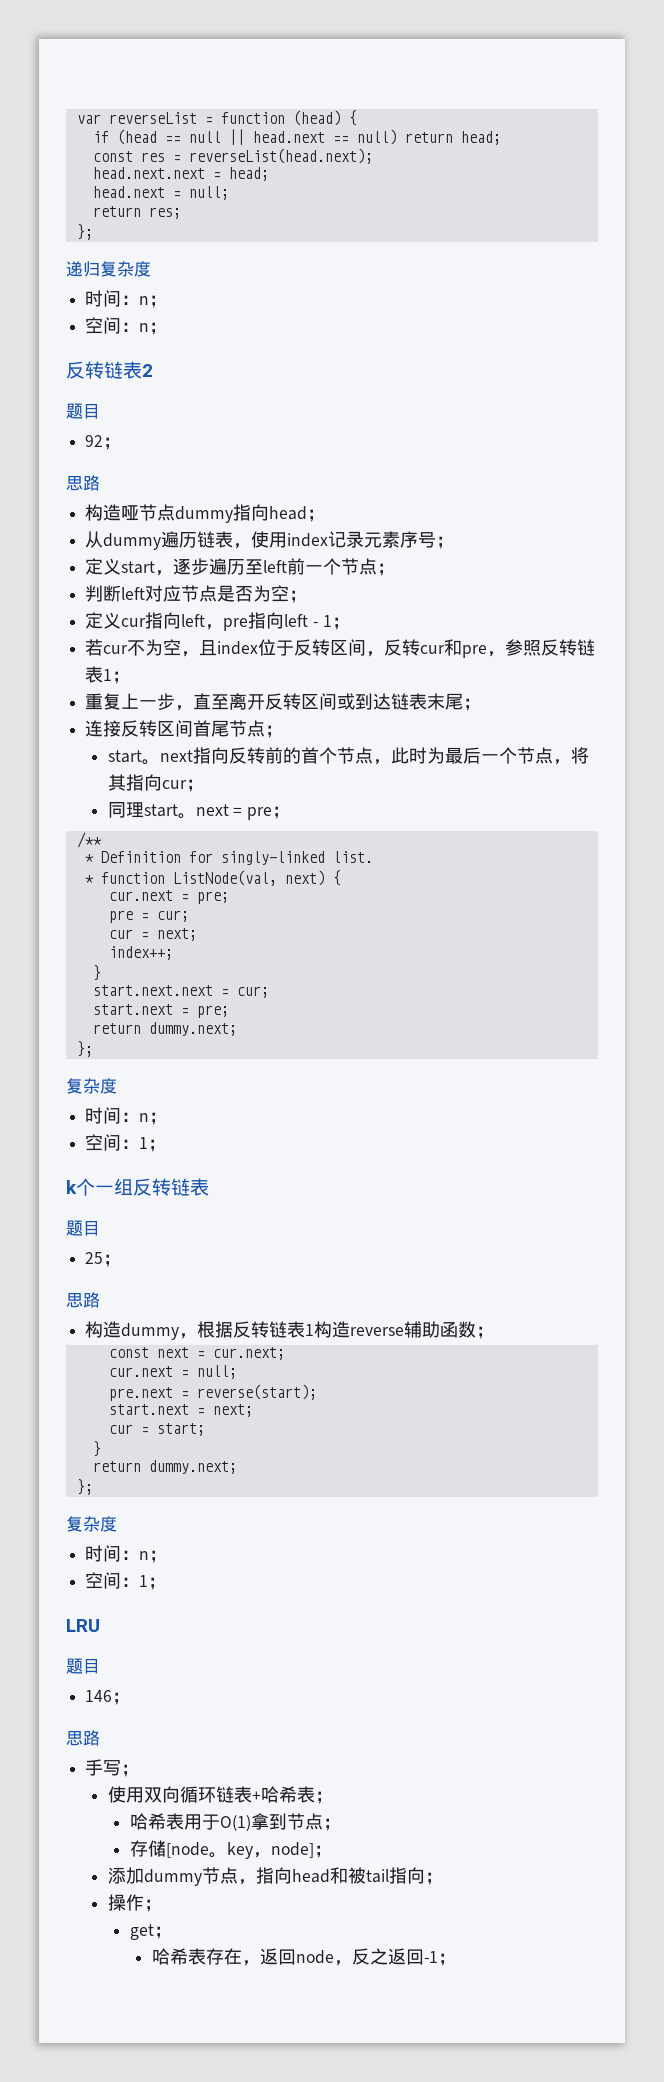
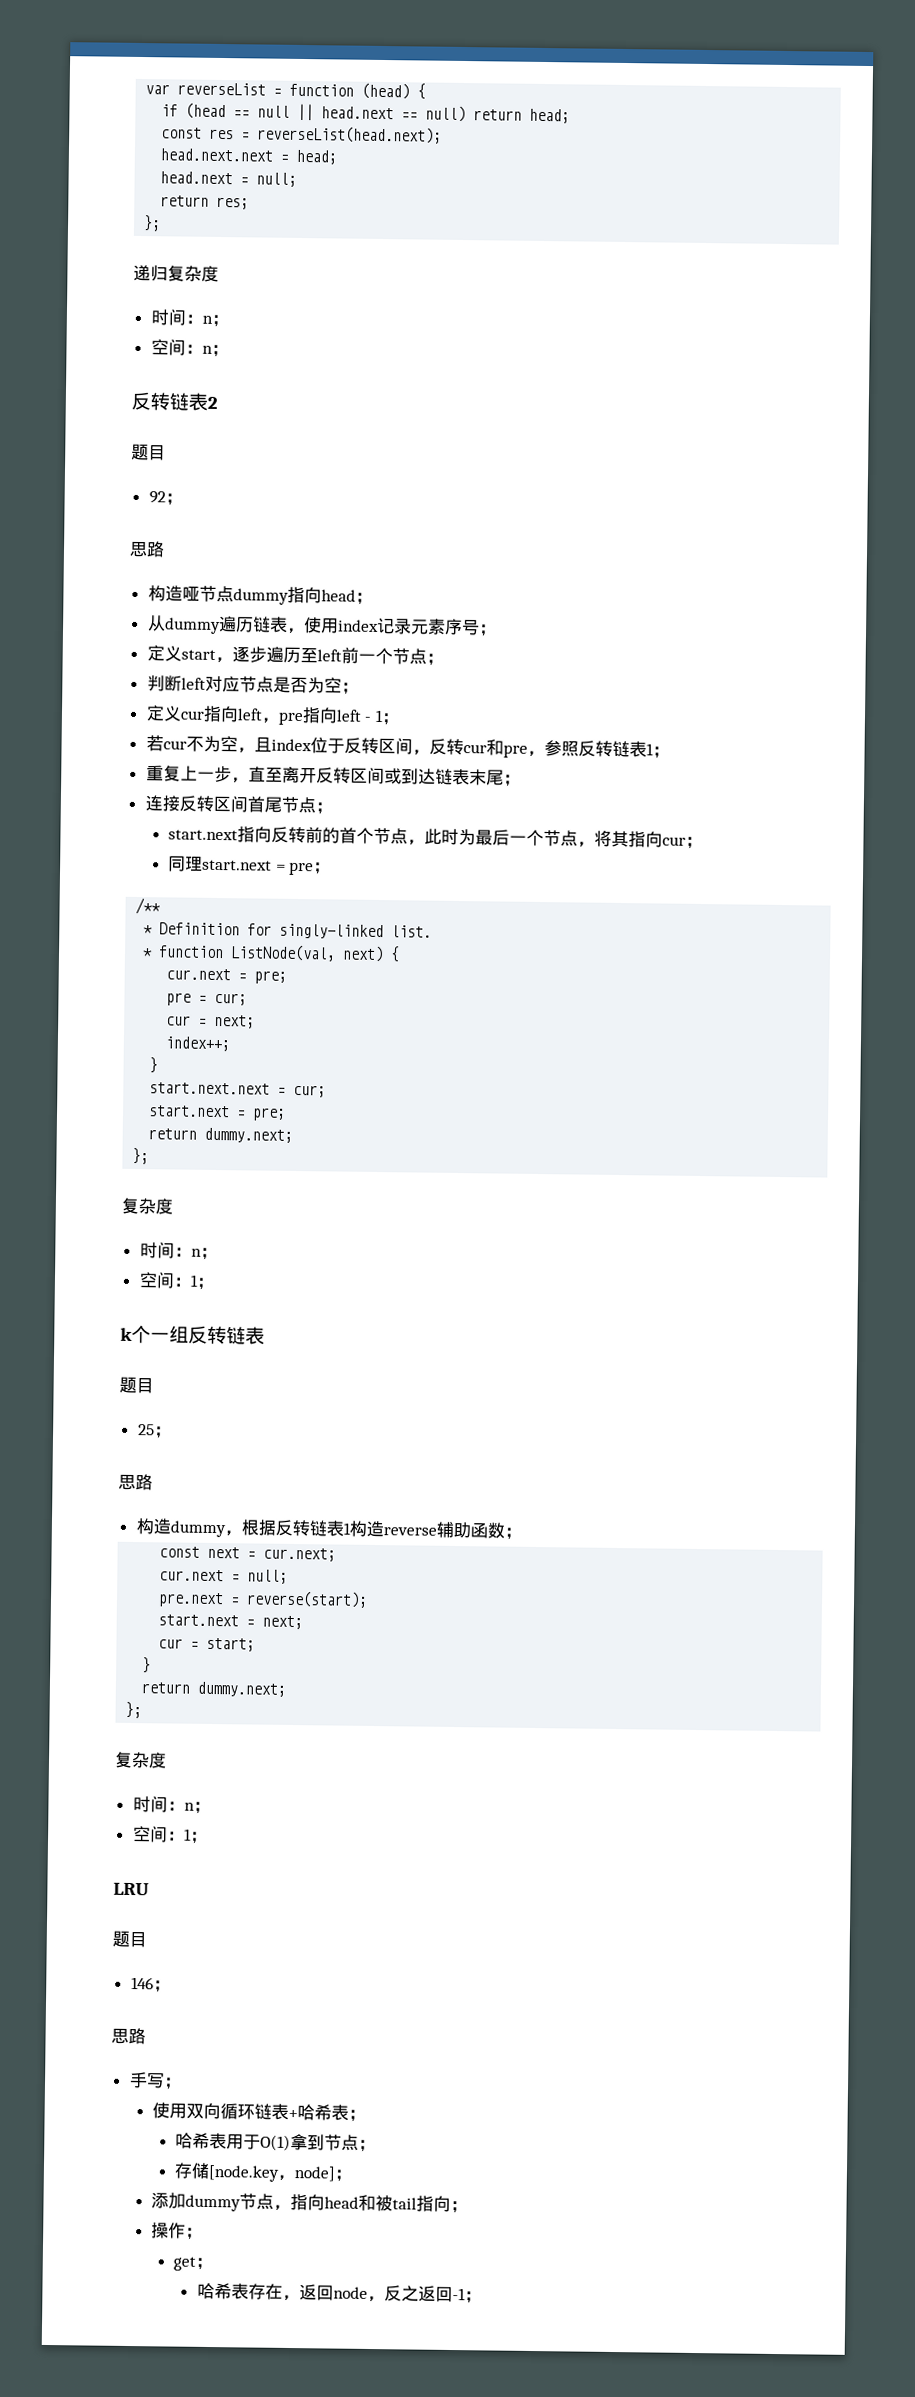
- start。next指向反转前的首个节点，此时为最后一个节点，将其指向cur；
+ start.next指向反转前的首个节点，此时为最后一个节点，将其指向cur；
- 同理start。next = pre；
+ 同理start.next = pre；
- 存储[node。key，node]；
+ 存储[node.key，node]；

